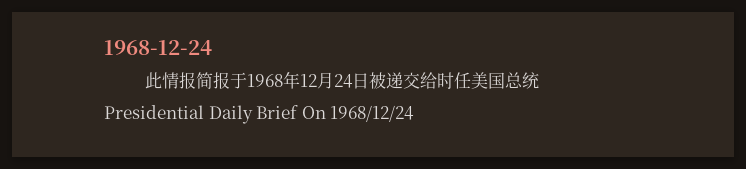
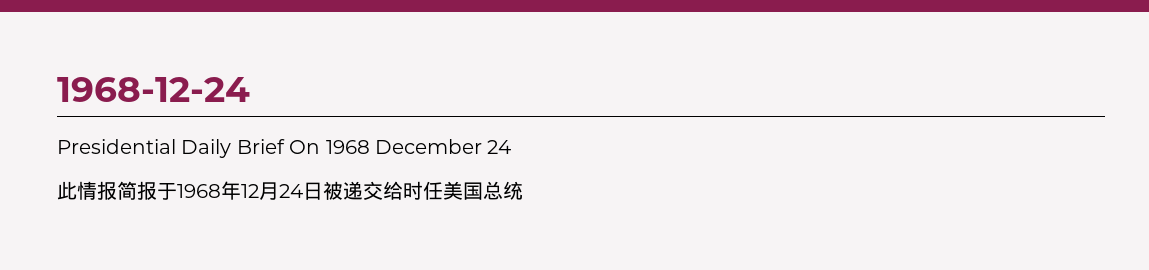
+ Presidential Daily Brief On 1968 December 24
- Presidential Daily Brief On 1968/12/24

